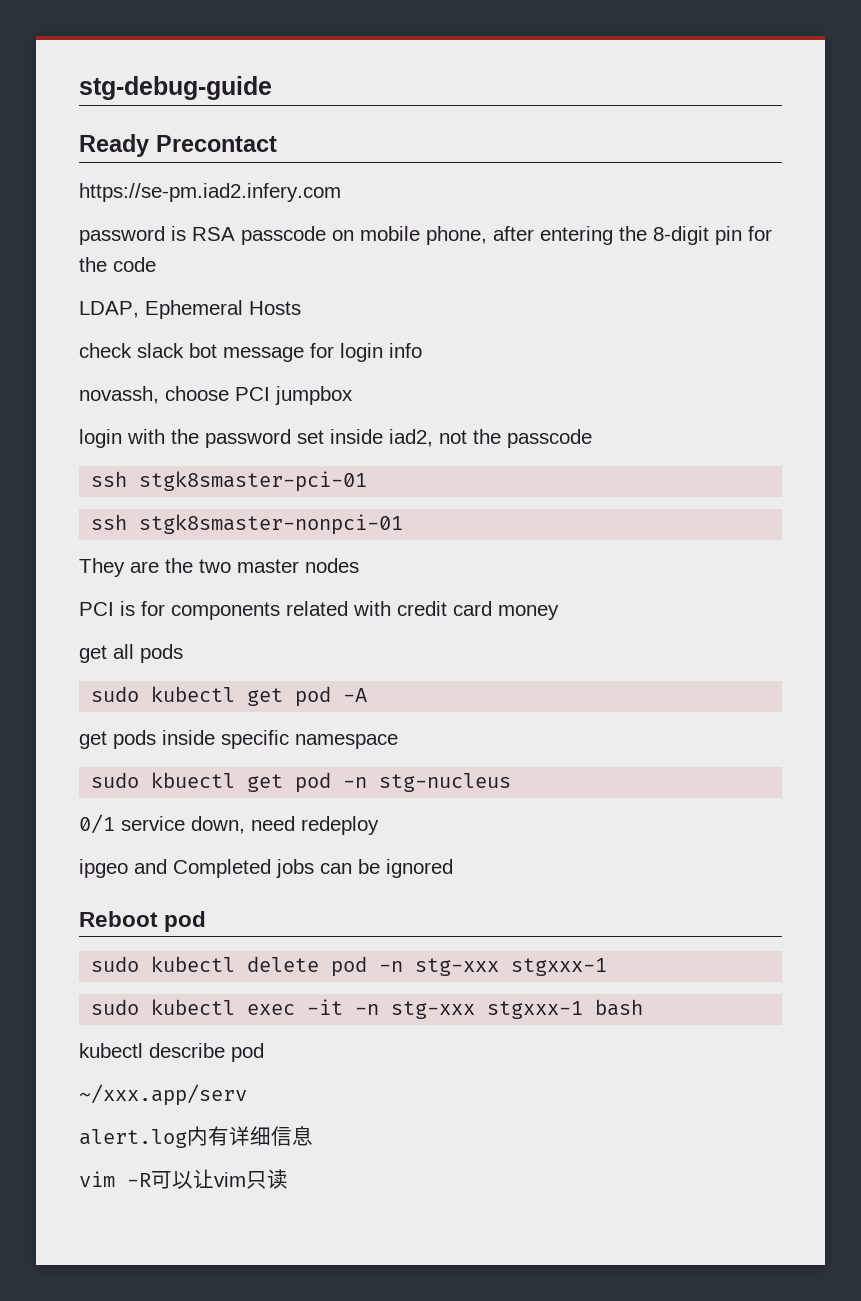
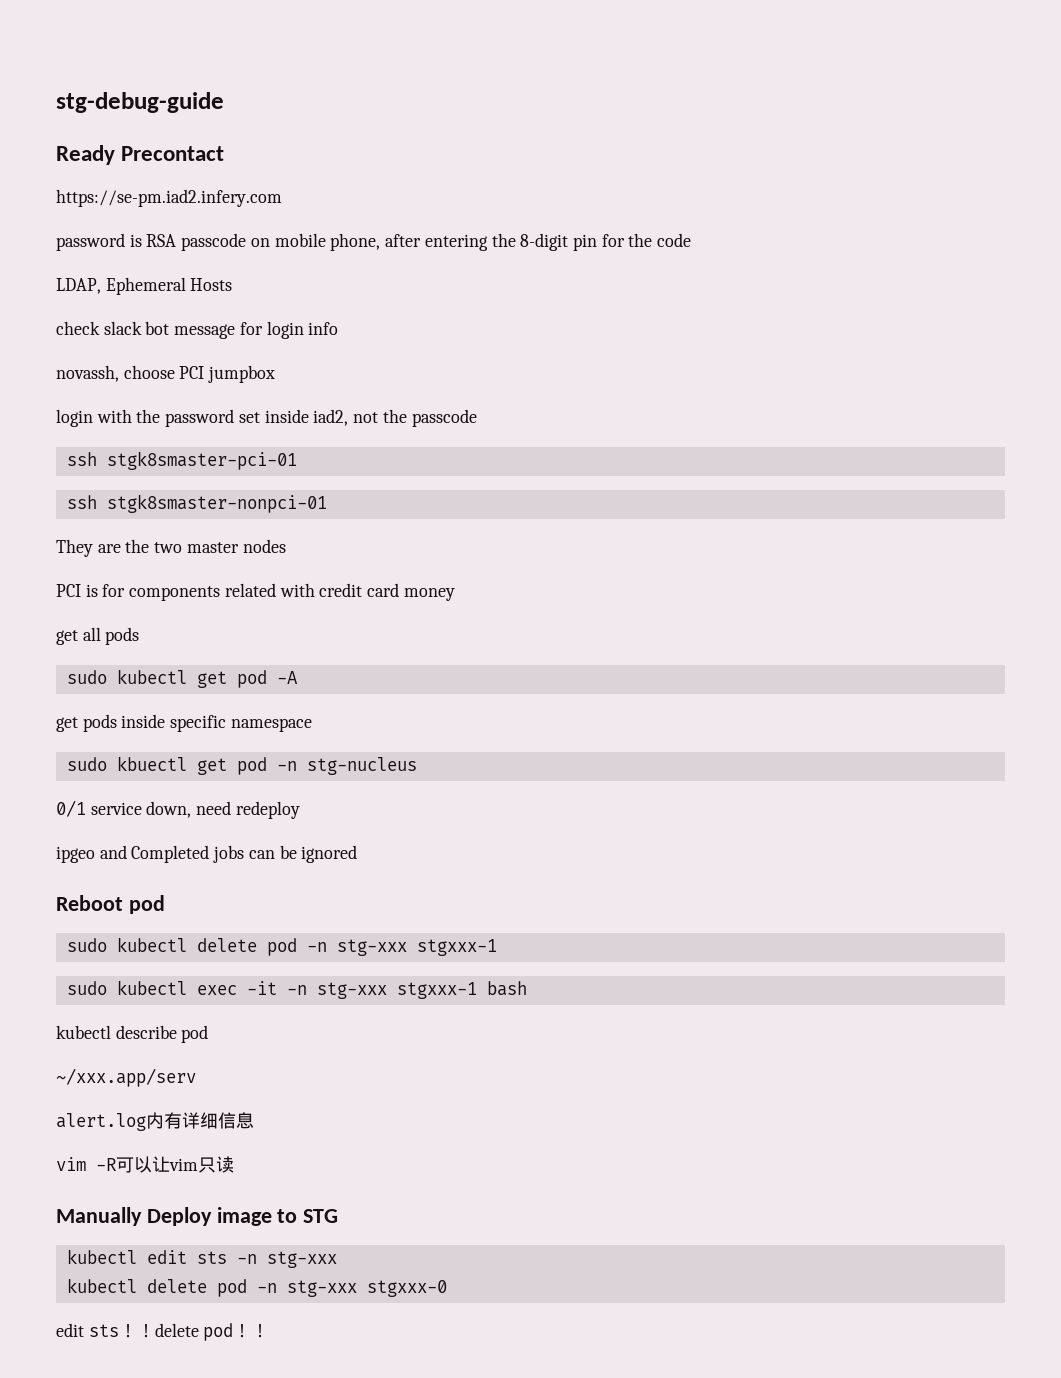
+ Manually Deploy image to STG
+ kubectl edit sts -n stg-xxx
+ kubectl delete pod -n stg-xxx stgxxx-0
+ edit sts！！delete pod！！

